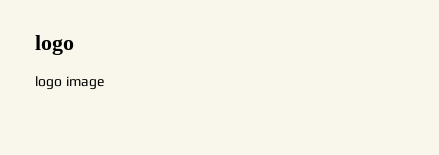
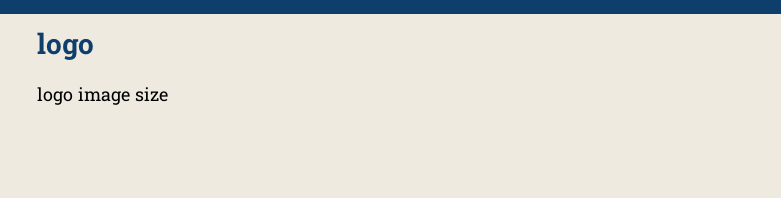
- logo image
+ logo image size

